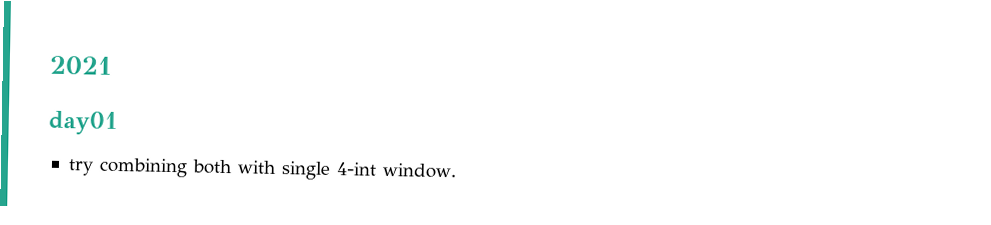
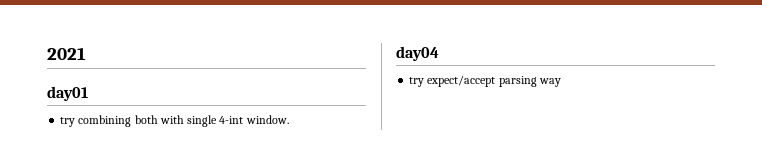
+ day04
+ try expect/accept parsing way

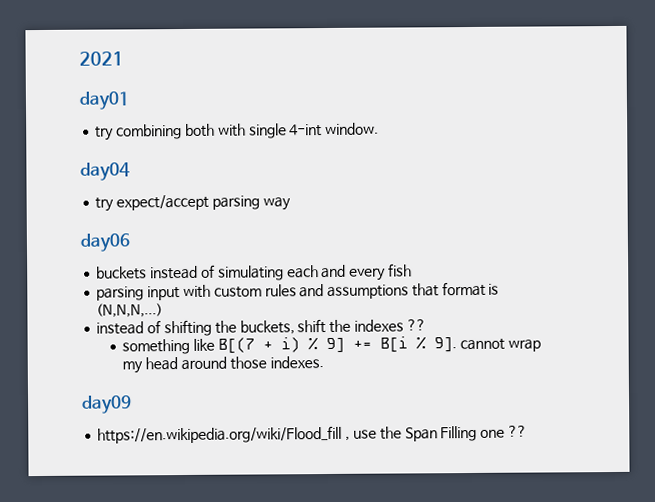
+ day06
+ buckets instead of simulating each and every fish
+ parsing input with custom rules and assumptions that format is (N,N,N,...)
+ instead of shifting the buckets, shift the indexes ??
+ something like B[(7 + i) % 9] += B[i % 9]. cannot wrap my head around those indexes.
+ day09
+ https://en.wikipedia.org/wiki/Flood_fill , use the Span Filling one ??

